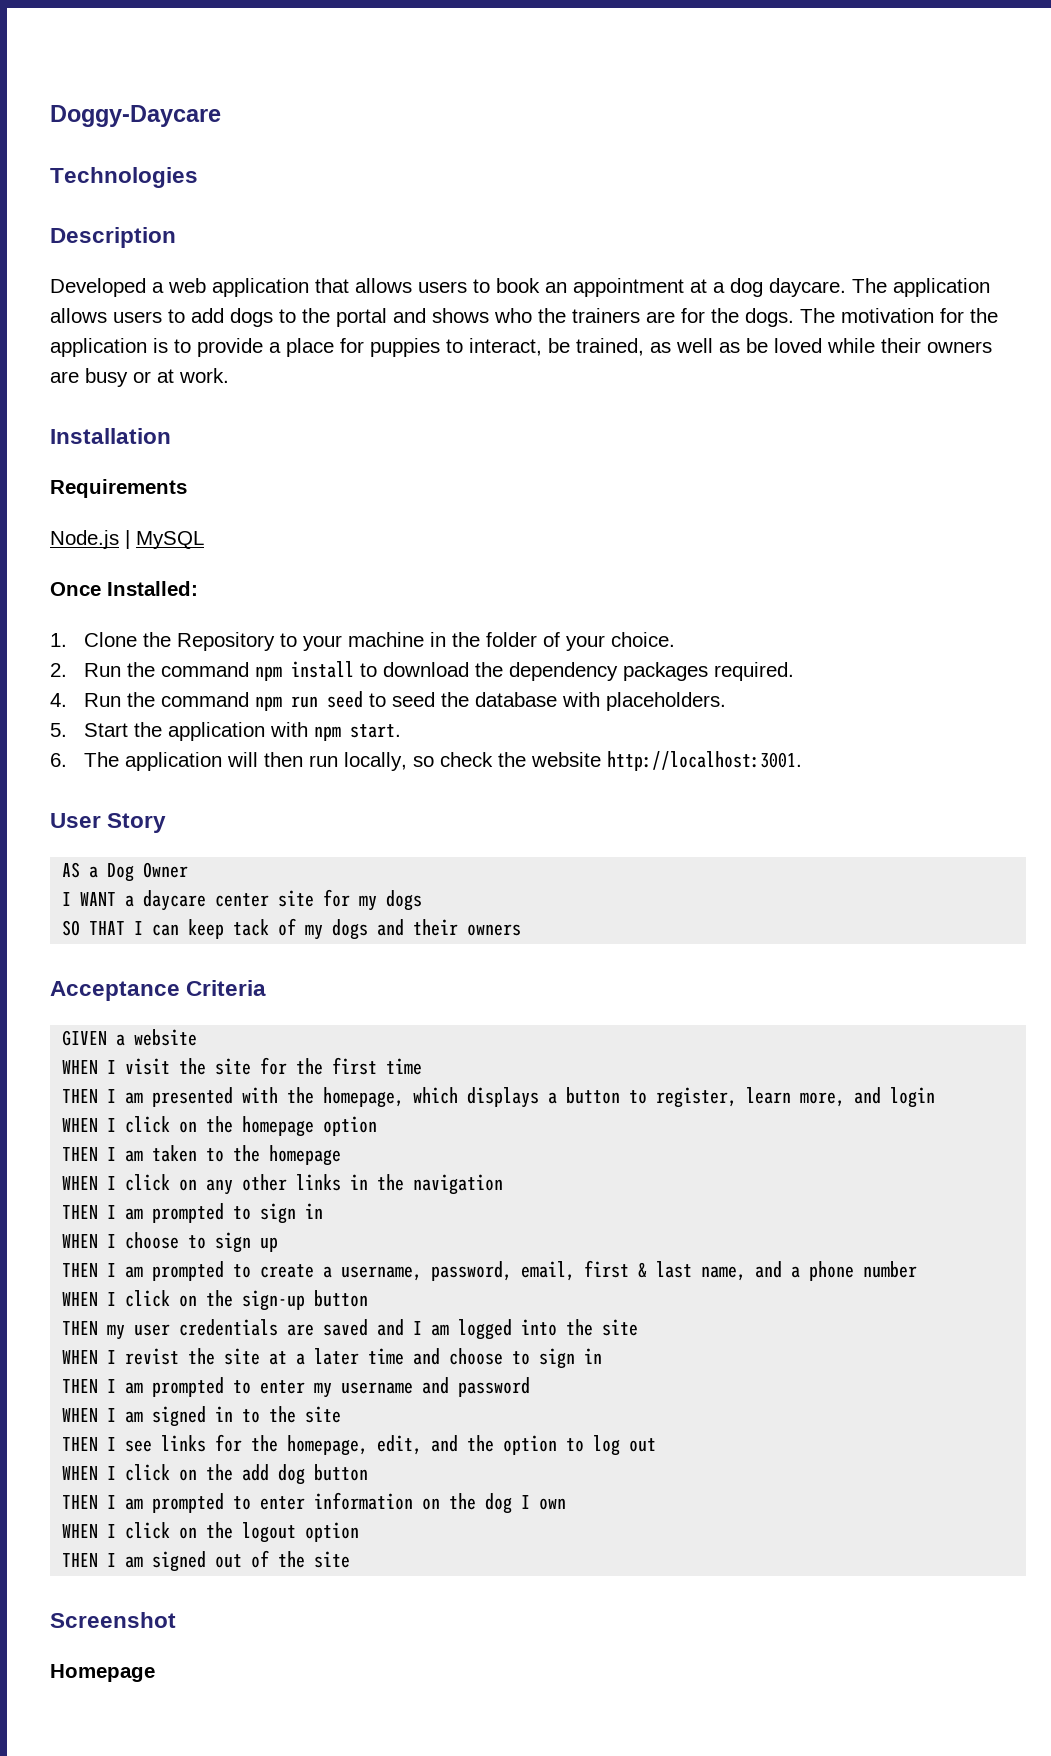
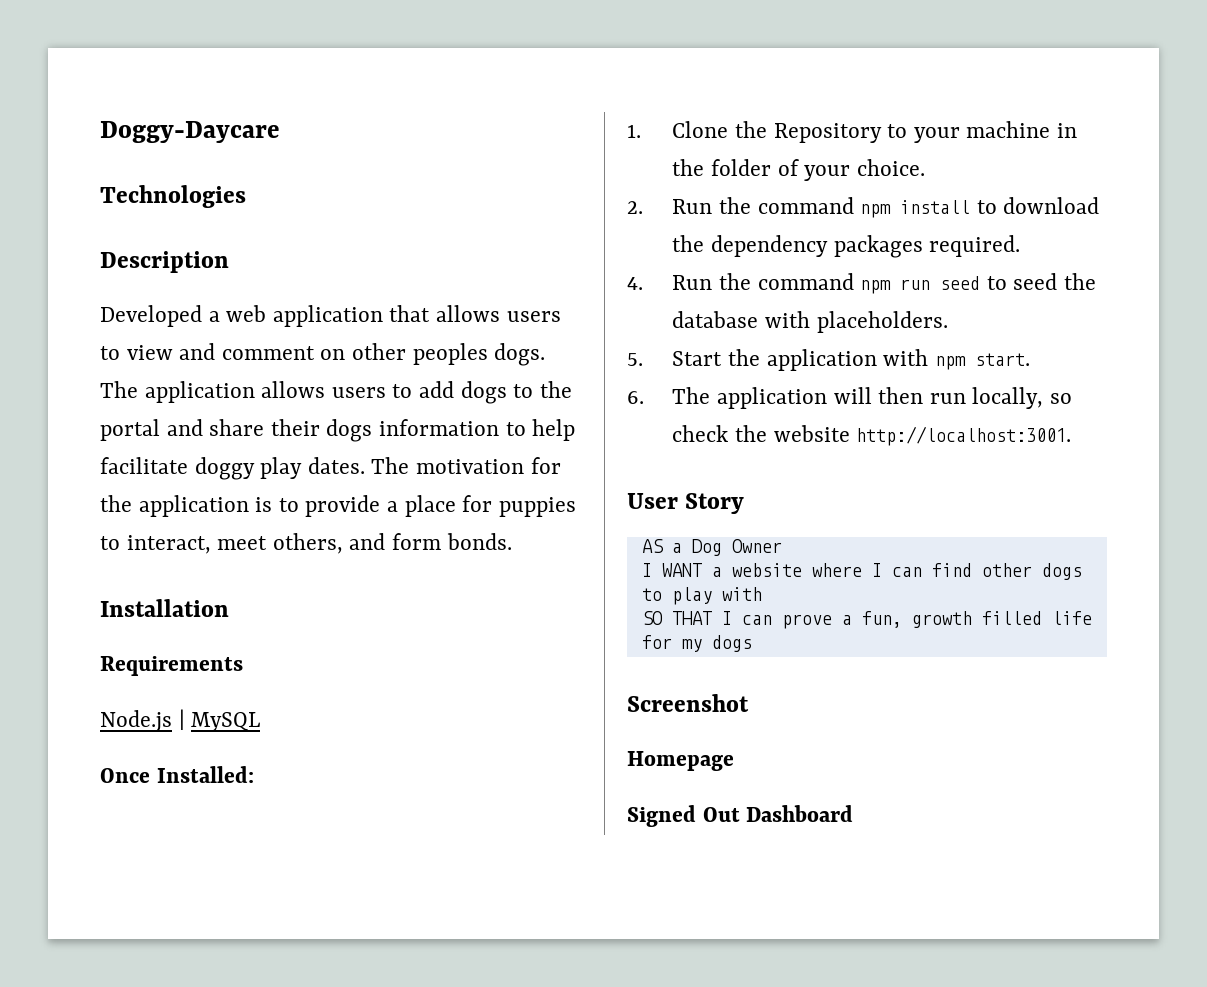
- Developed a web application that allows users to book an appointment at a dog daycare.
+ Developed a web application that allows users to view and comment on other peoples dogs.
- The application allows users to add dogs to the portal and shows who the trainers are for the dogs.
+ The application allows users to add dogs to the portal and share their dogs information to help facilitate doggy play dates.
- The motivation for the application is to provide a place for puppies to interact, be trained, as well as be loved while their owners are busy or at work.
+ The motivation for the application is to provide a place for puppies to interact, meet others, and form bonds.
- I WANT a daycare center site for my dogs
- SO THAT I can keep tack of my dogs and their owners
- Acceptance Criteria
- GIVEN a website
- WHEN I visit the site for the first time
- THEN I am presented with the homepage, which displays a button to register, learn more, and login
- WHEN I click on the homepage option
- THEN I am taken to the homepage
- WHEN I click on any other links in the navigation
- THEN I am prompted to sign in
- WHEN I choose to sign up
- THEN I am prompted to create a username, password, email, first & last name, and a phone number
- WHEN I click on the sign-up button
- THEN my user credentials are saved and I am logged into the site
- WHEN I revist the site at a later time and choose to sign in
- THEN I am prompted to enter my username and password
- WHEN I am signed in to the site
- THEN I see links for the homepage, edit, and the option to log out
- WHEN I click on the add dog button
- THEN I am prompted to enter information on the dog I own
- WHEN I click on the logout option
- THEN I am signed out of the site
+ I WANT a website where I can find other dogs to play with
+ SO THAT I can prove a fun, growth filled life for my dogs
+ Signed Out Dashboard

